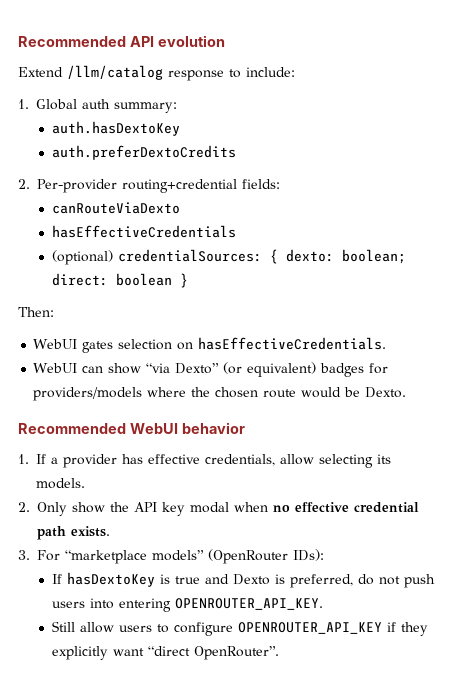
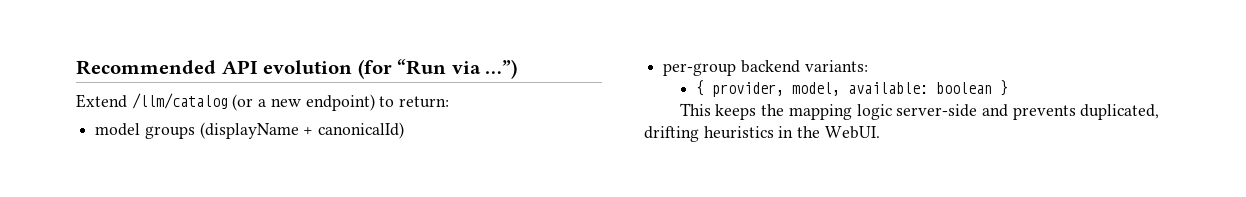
- Recommended API evolution
- Extend /llm/catalog response to include:
- 1. Global auth summary:
- auth.hasDextoKey
- auth.preferDextoCredits
- 2. Per-provider routing+credential fields:
- canRouteViaDexto
- hasEffectiveCredentials
- (optional) credentialSources: { dexto: boolean; direct: boolean }
- Then:
- WebUI gates selection on hasEffectiveCredentials.
- WebUI can show “via Dexto” (or equivalent) badges for providers/models where the chosen route would be Dexto.
- Recommended WebUI behavior
- 1. If a provider has effective credentials, allow selecting its models.
- 2. Only show the API key modal when no effective credential path exists.
- 3. For “marketplace models” (OpenRouter IDs):
- If hasDextoKey is true and Dexto is preferred, do not push users into entering OPENROUTER_API_KEY.
- Still allow users to configure OPENROUTER_API_KEY if they explicitly want “direct OpenRouter”.
+ Recommended API evolution (for “Run via …”)
+ Extend /llm/catalog (or a new endpoint) to return:
+ model groups (displayName + canonicalId)
+ per-group backend variants:
+ { provider, model, available: boolean }
+ This keeps the mapping logic server-side and prevents duplicated, drifting heuristics in the WebUI.

